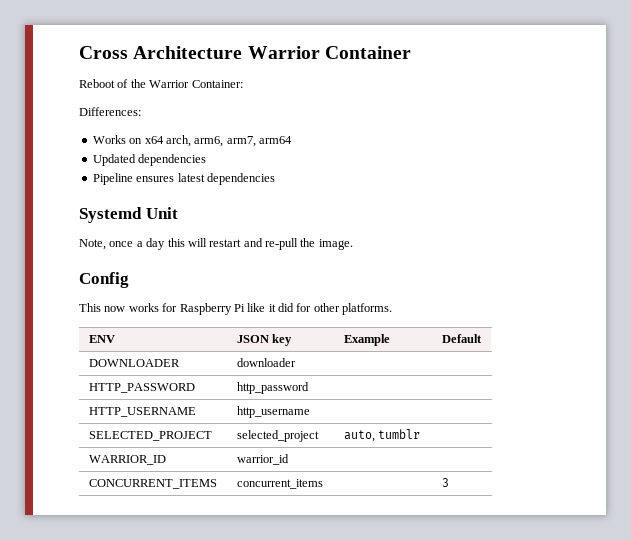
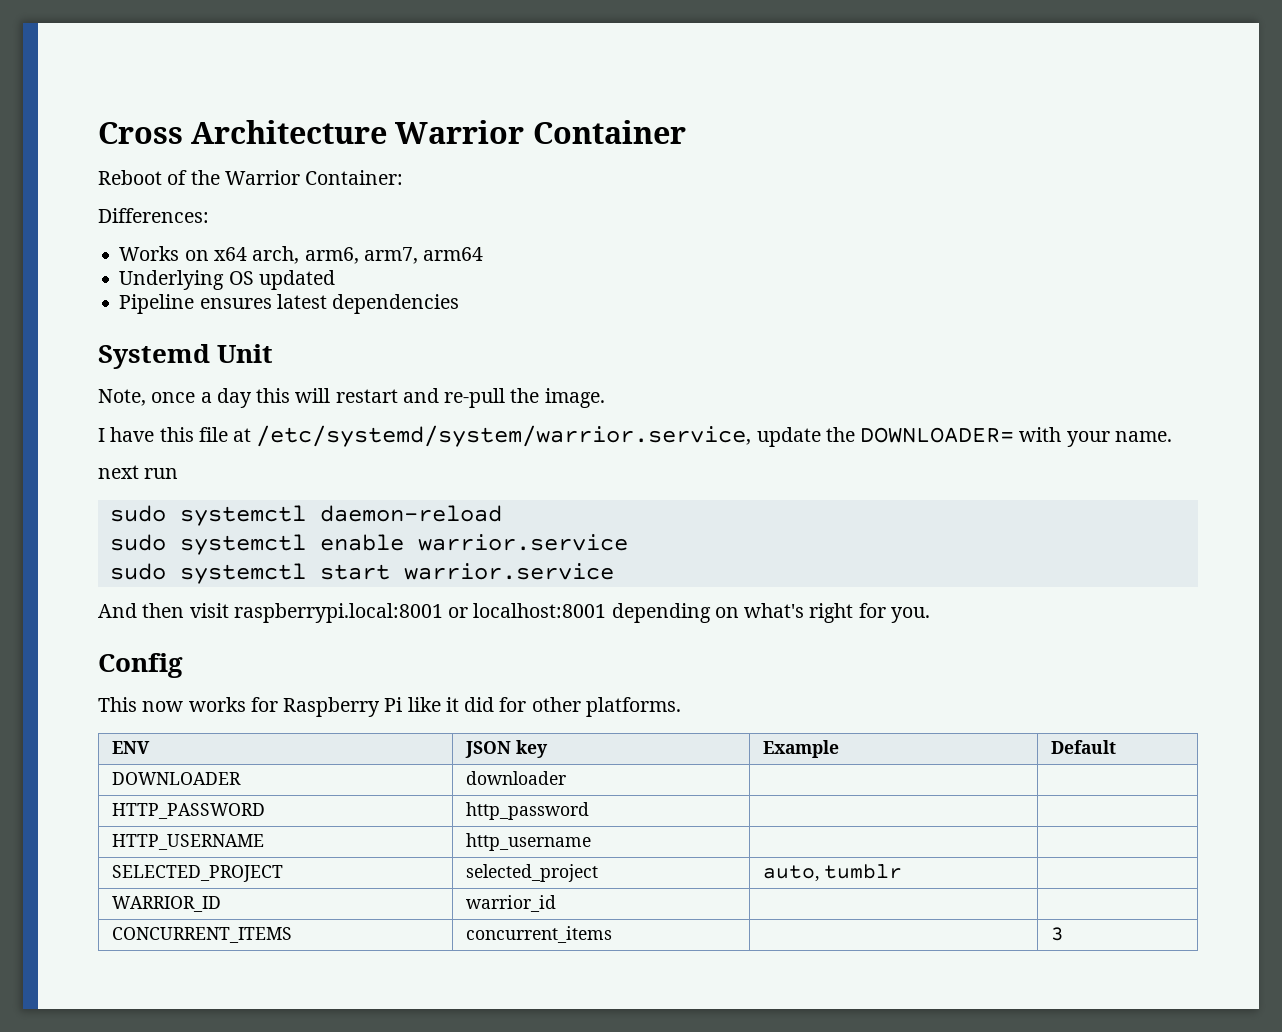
- Updated dependencies
+ Underlying OS updated
+ I have this file at /etc/systemd/system/warrior.service, update the DOWNLOADER= with your name.
+ next run
+ sudo systemctl daemon-reload
+ sudo systemctl enable warrior.service
+ sudo systemctl start warrior.service
+ And then visit raspberrypi.local:8001 or localhost:8001 depending on what's right for you.

